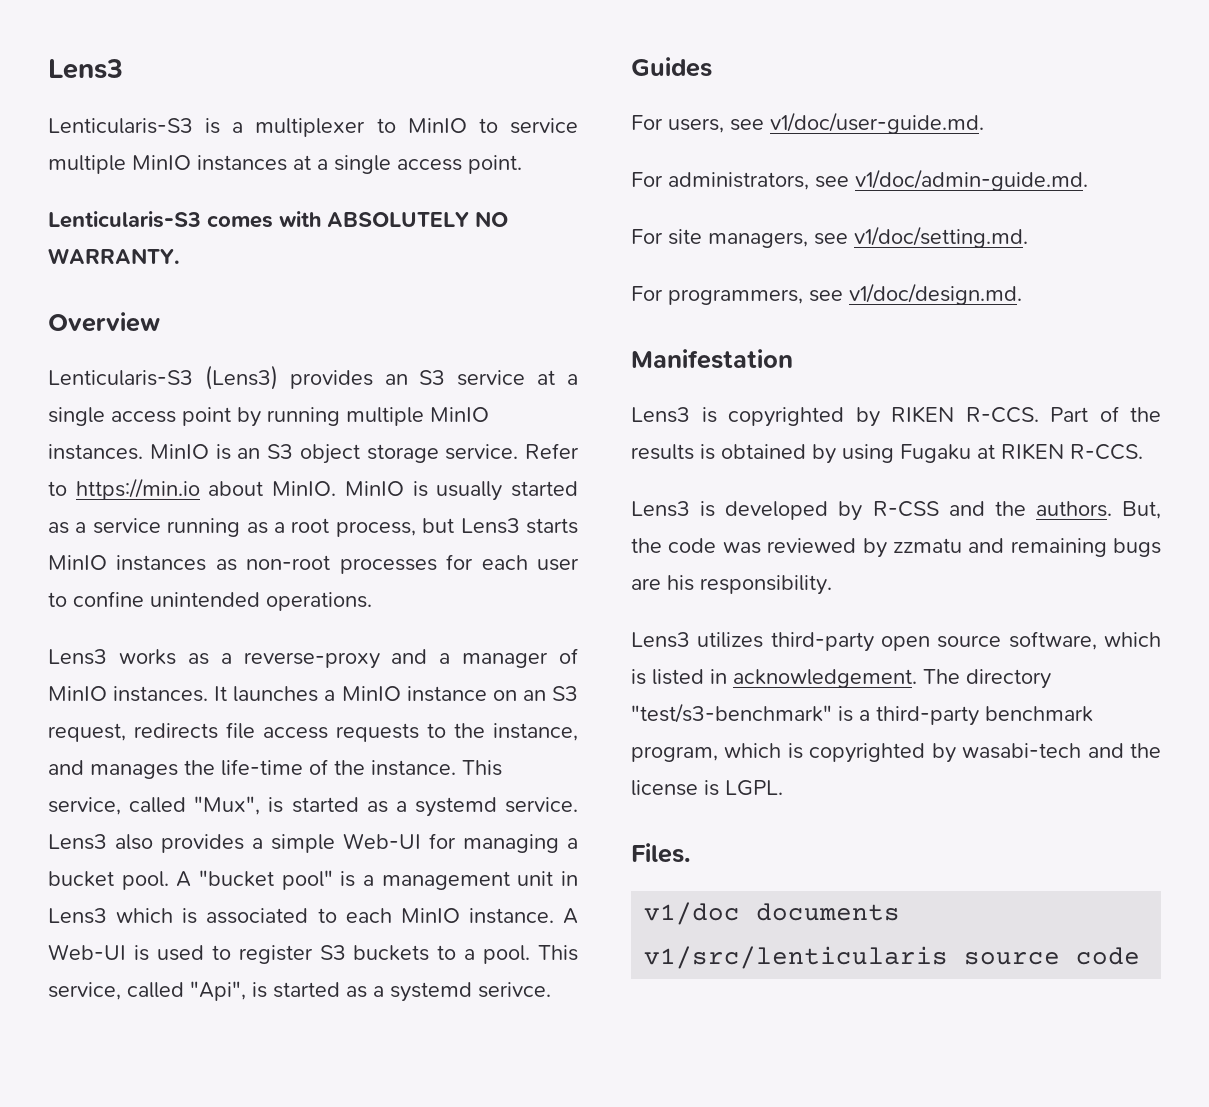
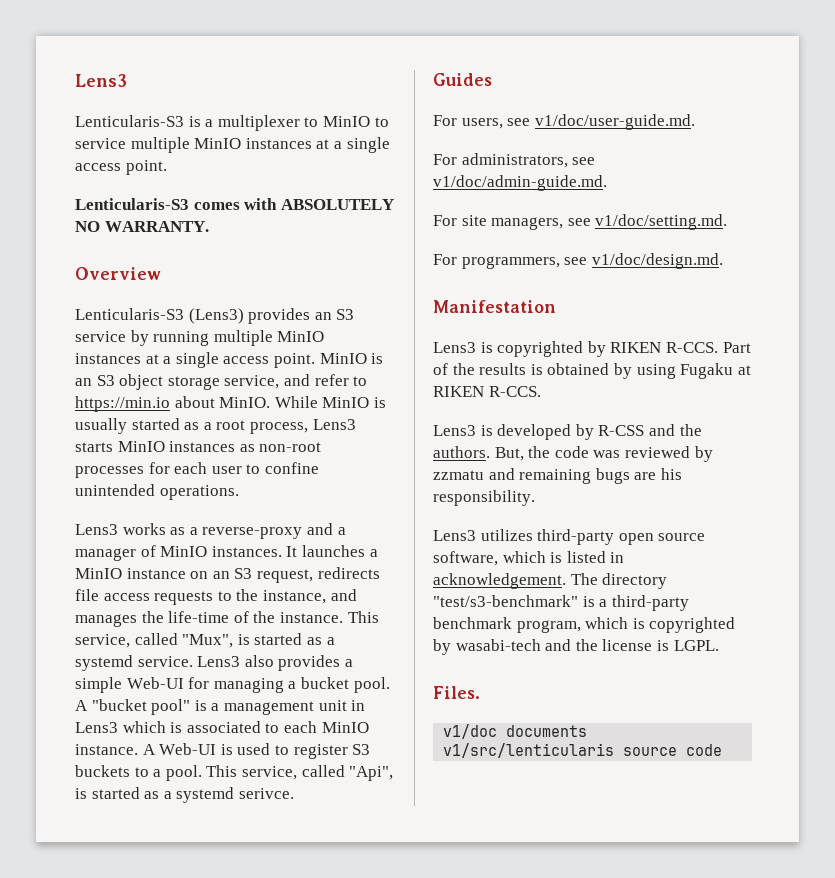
- Lenticularis-S3 (Lens3) provides an S3 service at a single access point by running multiple MinIO instances.
+ Lenticularis-S3 (Lens3) provides an S3 service by running multiple MinIO instances at a single access point.
- MinIO is an S3 object storage service. Refer to https://min.io about MinIO.
+ MinIO is an S3 object storage service, and refer to https://min.io about MinIO.
- MinIO is usually started as a service running as a root process, but Lens3 starts MinIO instances as non-root processes for each user to confine unintended operations.
+ While MinIO is usually started as a root process, Lens3 starts MinIO instances as non-root processes for each user to confine unintended operations.

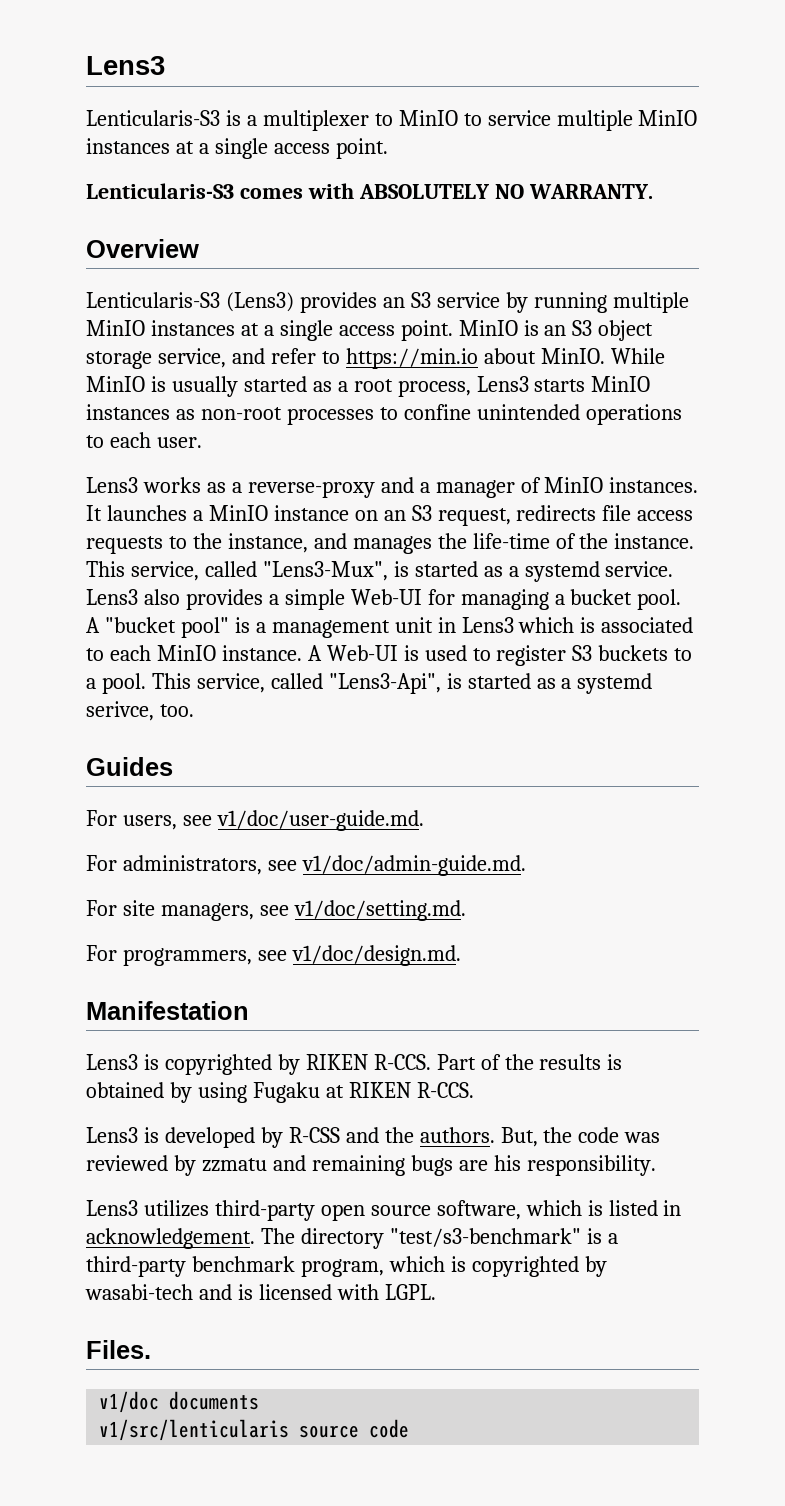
- While MinIO is usually started as a root process, Lens3 starts MinIO instances as non-root processes for each user to confine unintended operations.
+ While MinIO is usually started as a root process, Lens3 starts MinIO instances as non-root processes to confine unintended operations to each user.
- This service, called "Mux", is started as a systemd service.
+ This service, called "Lens3-Mux", is started as a systemd service.
- This service, called "Api", is started as a systemd serivce.
+ This service, called "Lens3-Api", is started as a systemd serivce, too.
- The directory "test/s3-benchmark" is a third-party benchmark program, which is copyrighted by wasabi-tech and the license is LGPL.
+ The directory "test/s3-benchmark" is a third-party benchmark program, which is copyrighted by wasabi-tech and is licensed with LGPL.

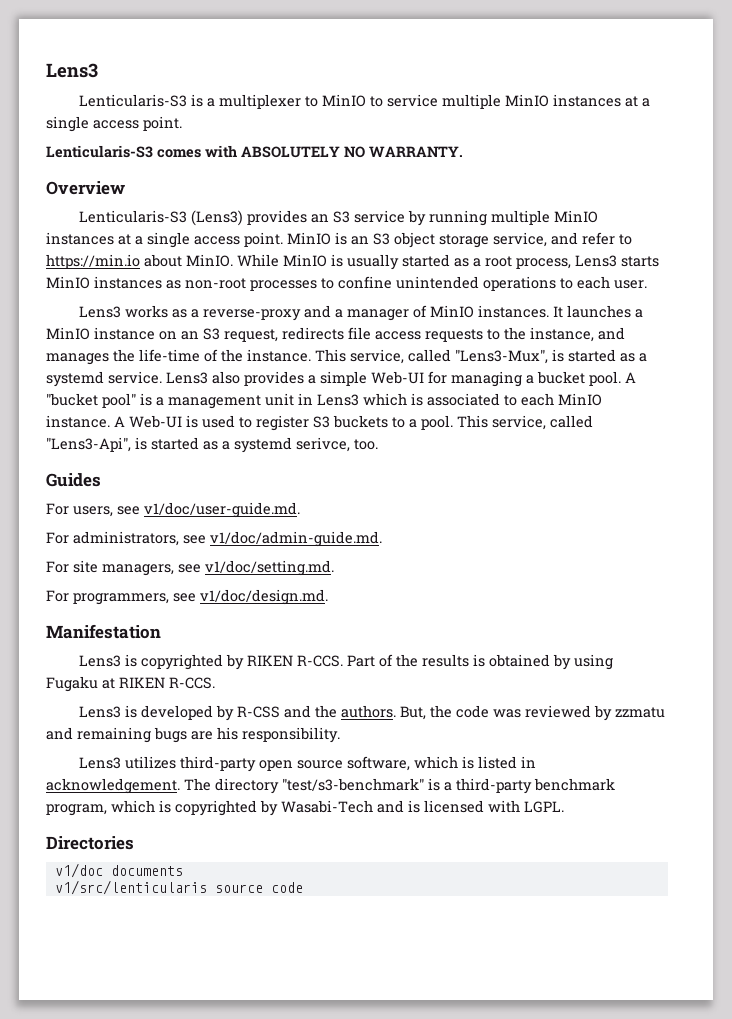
- The directory "test/s3-benchmark" is a third-party benchmark program, which is copyrighted by wasabi-tech and is licensed with LGPL.
+ The directory "test/s3-benchmark" is a third-party benchmark program, which is copyrighted by Wasabi-Tech and is licensed with LGPL.
- Files.
+ Directories

